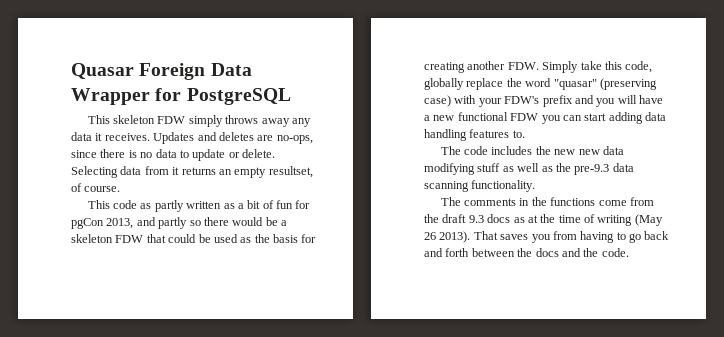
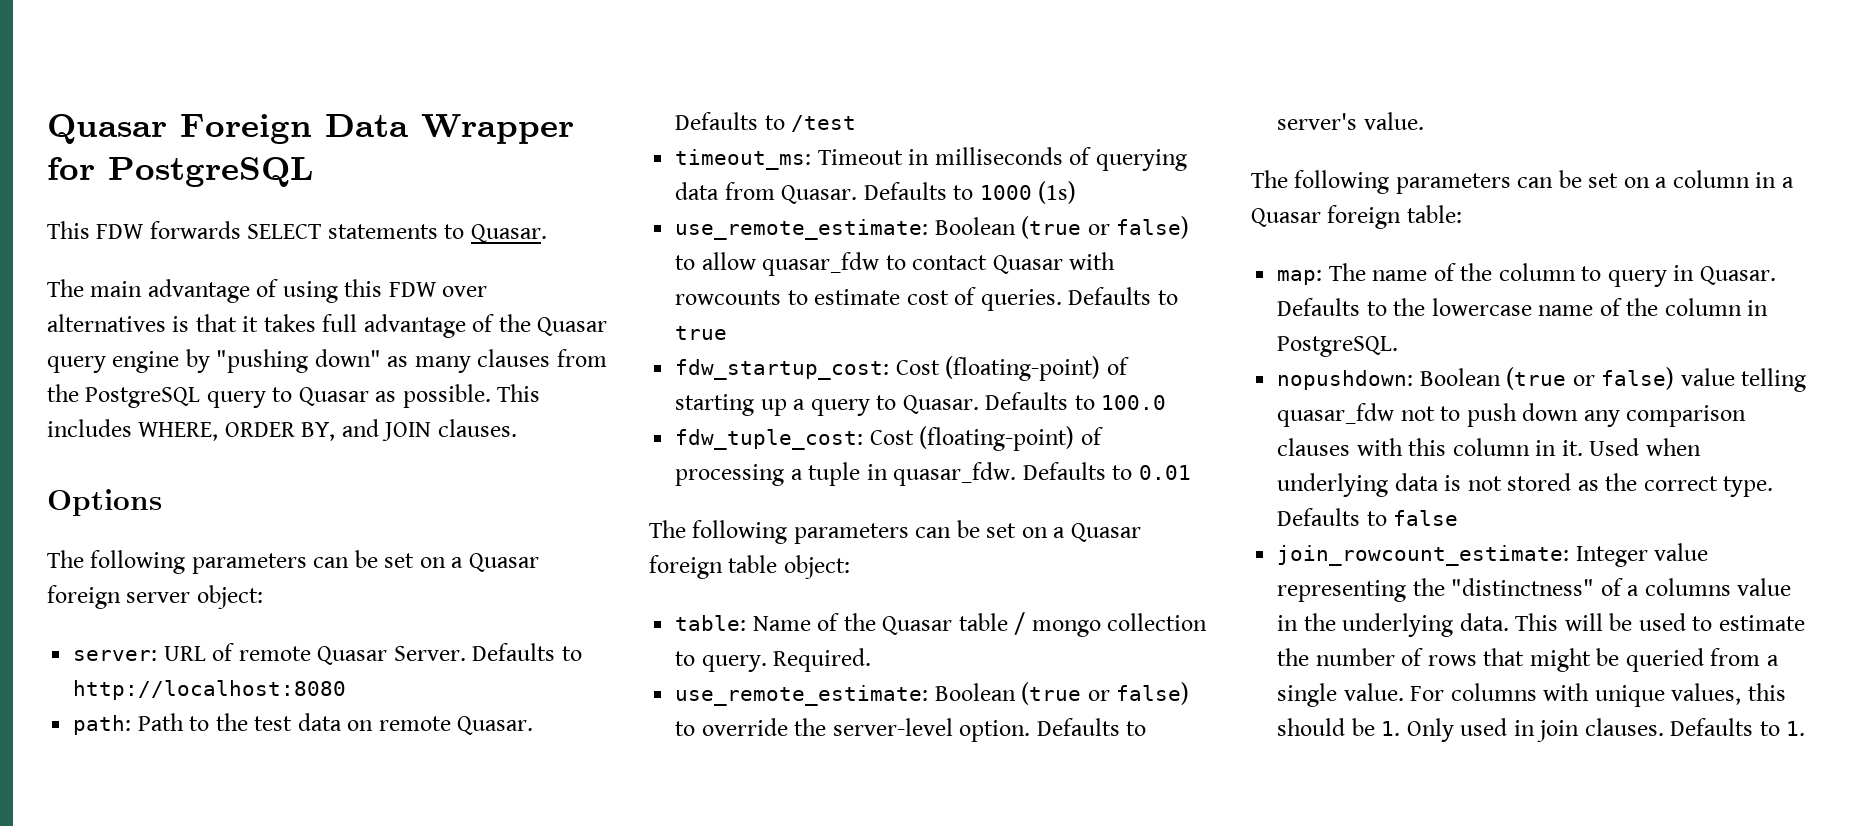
- This skeleton FDW simply throws away any data it receives. Updates and deletes are no-ops, since there is no data to update or delete. Selecting data from it returns an empty resultset, of course.
- This code as partly written as a bit of fun for pgCon 2013, and partly so there would be a skeleton FDW that could be used as the basis for creating another FDW. Simply take this code, globally replace the word "quasar" (preserving case) with your FDW's prefix and you will have a new functional FDW you can start adding data handling features to.
- The code includes the new new data modifying stuff as well as the pre-9.3 data scanning functionality.
- The comments in the functions come from the draft 9.3 docs as at the time of writing (May 26 2013). That saves you from having to go back and forth between the docs and the code.
+ This FDW forwards SELECT statements to Quasar.
+ The main advantage of using this FDW over alternatives is that it takes full advantage of the Quasar query engine by "pushing down" as many clauses from the PostgreSQL query to Quasar as possible. This includes WHERE, ORDER BY, and JOIN clauses.
+ Options
+ The following parameters can be set on a Quasar foreign server object:
+ server: URL of remote Quasar Server. Defaults to http://localhost:8080
+ path: Path to the test data on remote Quasar. Defaults to /test
+ timeout_ms: Timeout in milliseconds of querying data from Quasar. Defaults to 1000 (1s)
+ use_remote_estimate: Boolean (true or false) to allow quasar_fdw to contact Quasar with rowcounts to estimate cost of queries. Defaults to true
+ fdw_startup_cost: Cost (floating-point) of starting up a query to Quasar. Defaults to 100.0
+ fdw_tuple_cost: Cost (floating-point) of processing a tuple in quasar_fdw. Defaults to 0.01
+ The following parameters can be set on a Quasar foreign table object:
+ table: Name of the Quasar table / mongo collection to query. Required.
+ use_remote_estimate: Boolean (true or false) to override the server-level option. Defaults to server's value.
+ The following parameters can be set on a column in a Quasar foreign table:
+ map: The name of the column to query in Quasar. Defaults to the lowercase name of the column in PostgreSQL.
+ nopushdown: Boolean (true or false) value telling quasar_fdw not to push down any comparison clauses with this column in it. Used when underlying data is not stored as the correct type. Defaults to false
+ join_rowcount_estimate: Integer value representing the "distinctness" of a columns value in the underlying data. This will be used to estimate the number of rows that might be queried from a single value. For columns with unique values, this should be 1. Only used in join clauses. Defaults to 1.

